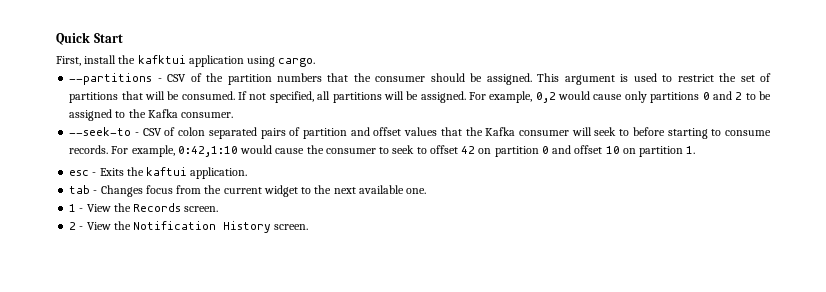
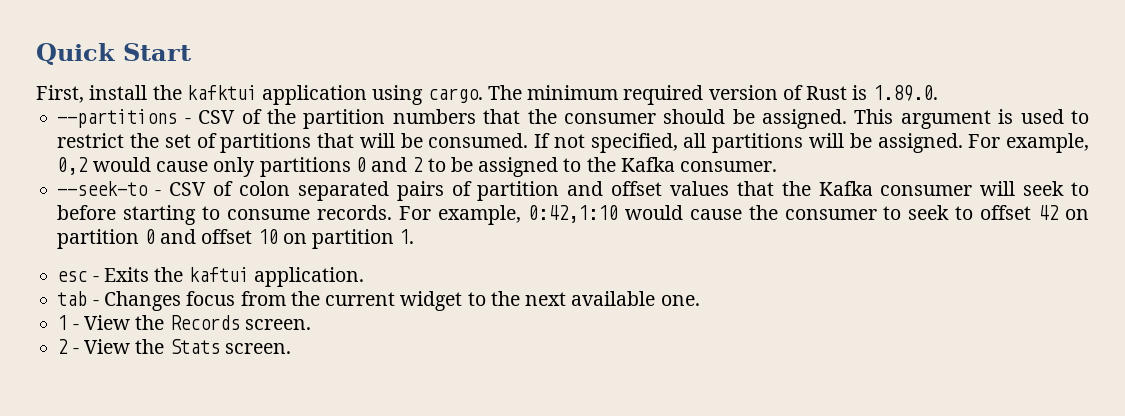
+ The minimum required version of Rust is 1.89.0.
- 2 - View the Notification History screen.
+ 2 - View the Stats screen.

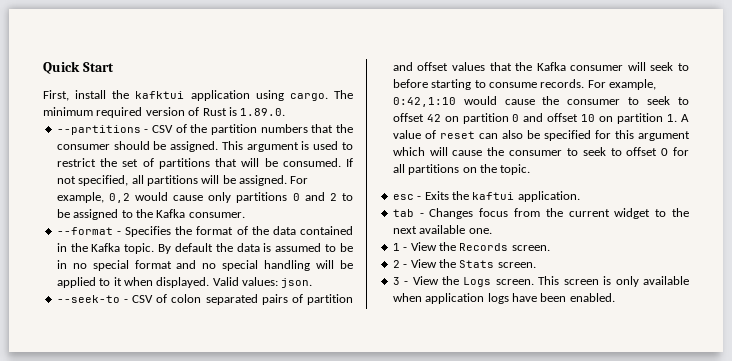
+ --format - Specifies the format of the data contained in the Kafka topic. By default the data is assumed to be in no special format and no special handling will be applied to it when displayed. Valid values: json.
- For example, 0:42,1:10 would cause the consumer to seek to offset 42 on partition 0 and offset 10 on partition 1.
+ For example, 0:42,1:10 would cause the consumer to seek to offset 42 on partition 0 and offset 10 on partition 1. A value of reset can also be specified for this argument which will cause the consumer to seek to offset 0 for all partitions on the topic.
+ 3 - View the Logs screen. This screen is only available when application logs have been enabled.

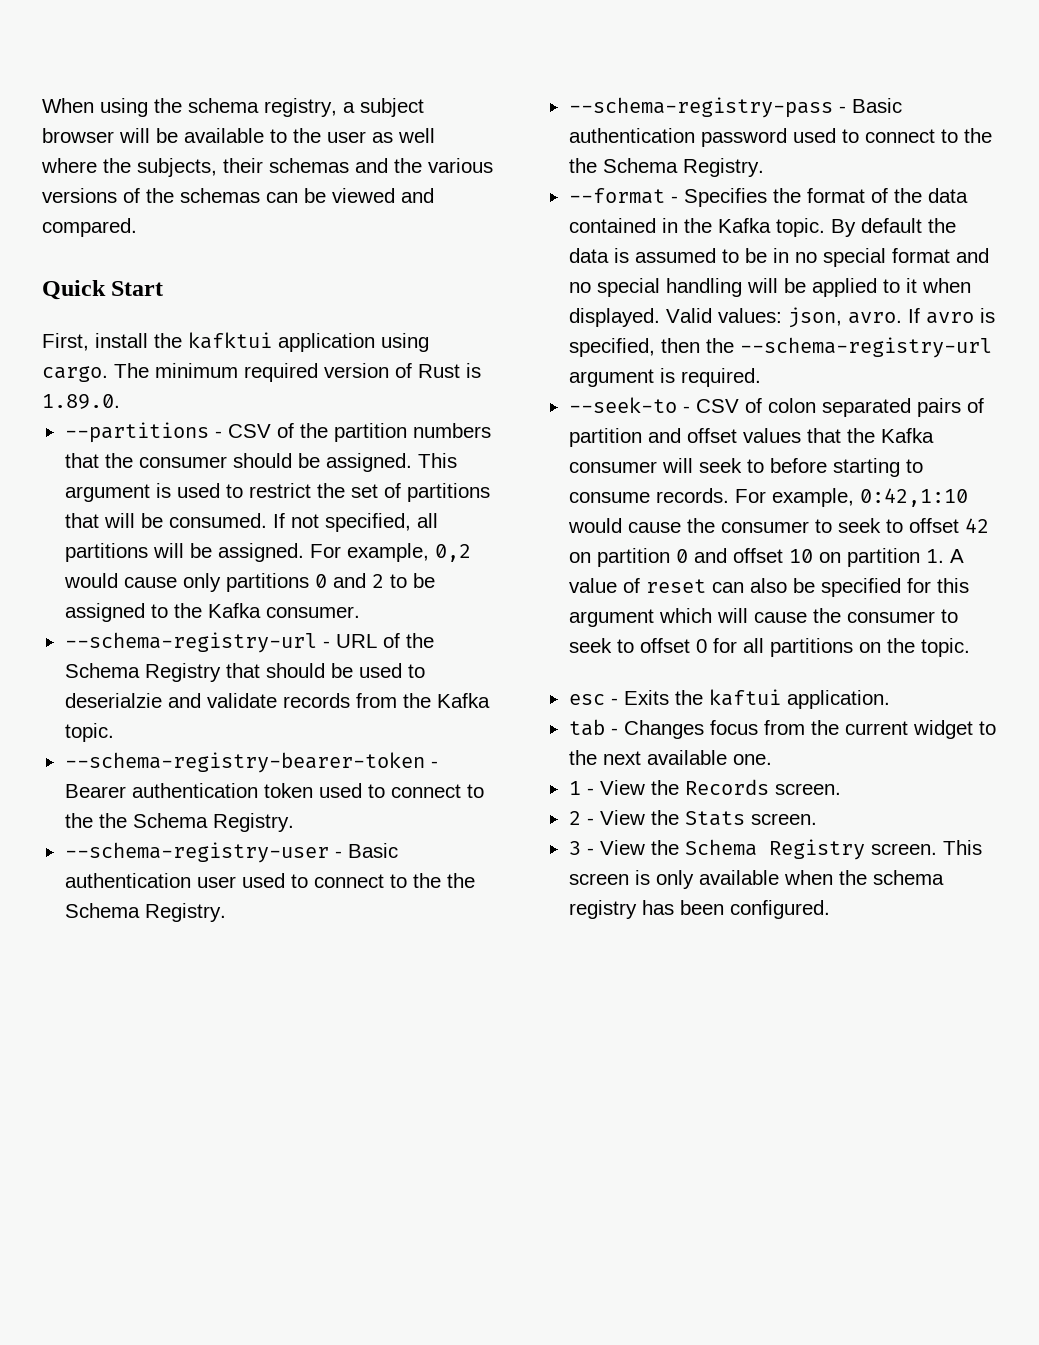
+ When using the schema registry, a subject browser will be available to the user as well where the subjects, their schemas and the various versions of the schemas can be viewed and compared.
+ --schema-registry-url - URL of the Schema Registry that should be used to deserialzie and validate records from the Kafka topic.
+ --schema-registry-bearer-token - Bearer authentication token used to connect to the the Schema Registry.
+ --schema-registry-user - Basic authentication user used to connect to the the Schema Registry.
+ --schema-registry-pass - Basic authentication password used to connect to the the Schema Registry.
- Valid values: json.
+ Valid values: json, avro. If avro is specified, then the --schema-registry-url argument is required.
- 3 - View the Logs screen.
+ 3 - View the Schema Registry screen.
- This screen is only available when application logs have been enabled.
+ This screen is only available when the schema registry has been configured.

